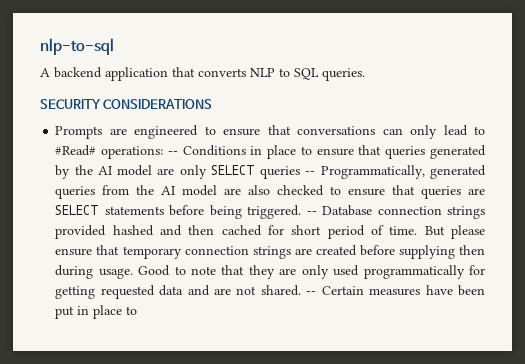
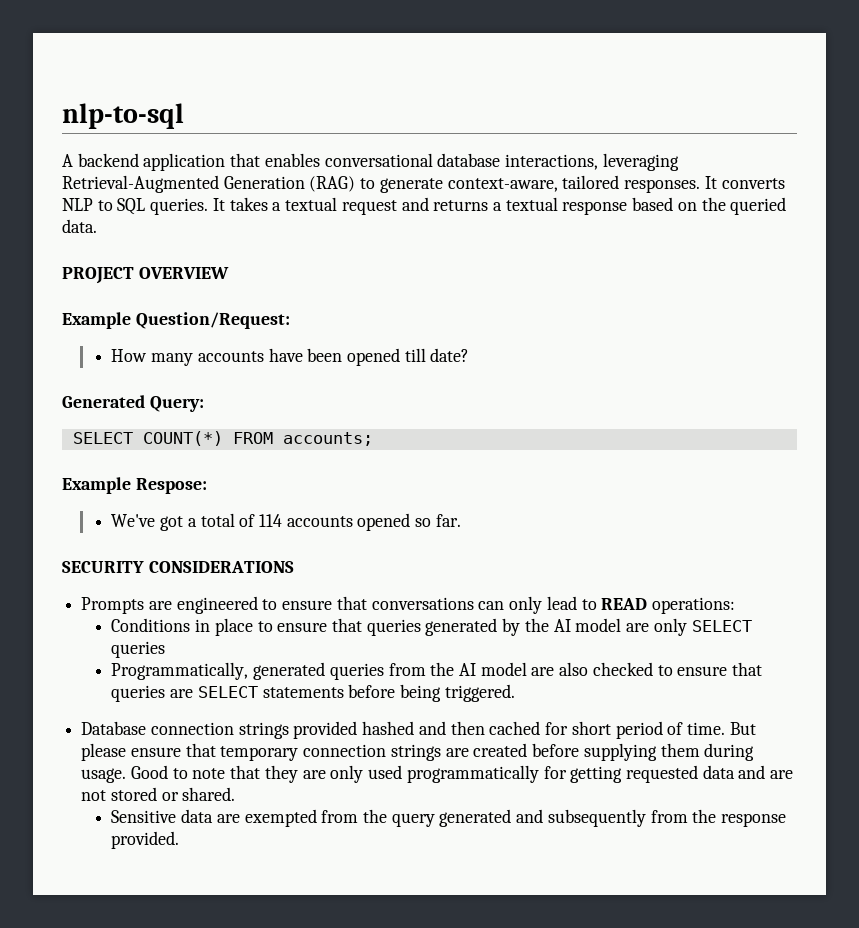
- A backend application that converts NLP to SQL queries.
+ A backend application that enables conversational database interactions, leveraging Retrieval-Augmented Generation (RAG) to generate context-aware, tailored responses. It converts NLP to SQL queries. It takes a textual request and returns a textual response based on the queried data.
+ PROJECT OVERVIEW
+ Example Question/Request:
+ How many accounts have been opened till date?
+ Generated Query:
+ SELECT COUNT(*) FROM accounts;
+ Example Respose:
+ We've got a total of 114 accounts opened so far.
- Prompts are engineered to ensure that conversations can only lead to #Read# operations: -- Conditions in place to ensure that queries generated by the AI model are only SELECT queries -- Programmatically, generated queries from the AI model are also checked to ensure that queries are SELECT statements before being triggered. -- Database connection strings provided hashed and then cached for short period of time.
+ Prompts are engineered to ensure that conversations can only lead to READ operations:
+ Conditions in place to ensure that queries generated by the AI model are only SELECT queries
+ Programmatically, generated queries from the AI model are also checked to ensure that queries are SELECT statements before being triggered.
+ Database connection strings provided hashed and then cached for short period of time.
- But please ensure that temporary connection strings are created before supplying then during usage.
+ But please ensure that temporary connection strings are created before supplying them during usage.
- Good to note that they are only used programmatically for getting requested data and are not shared. -- Certain measures have been put in place to
+ Good to note that they are only used programmatically for getting requested data and are not stored or shared.
+ Sensitive data are exempted from the query generated and subsequently from the response provided.

